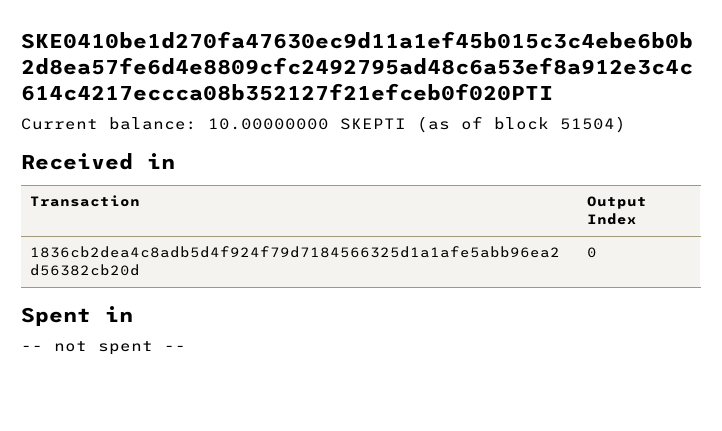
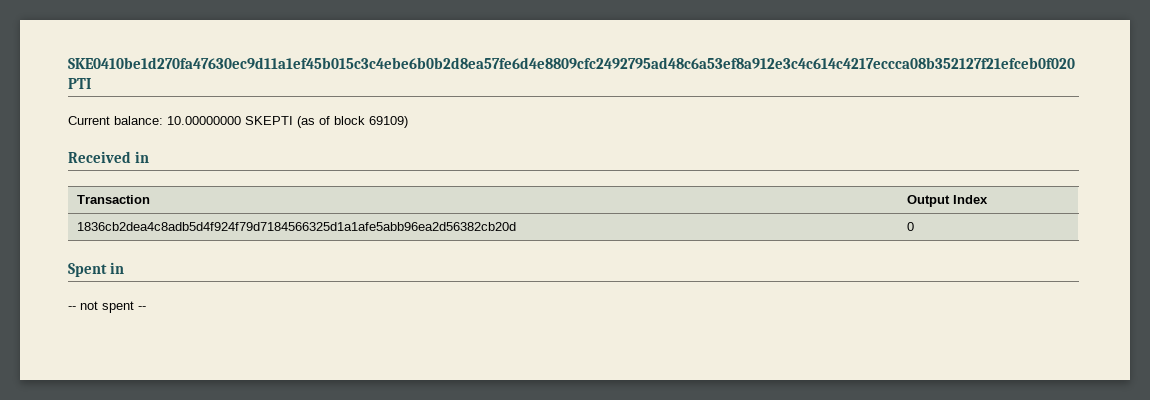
- Current balance: 10.00000000 SKEPTI (as of block 51504)
+ Current balance: 10.00000000 SKEPTI (as of block 69109)

